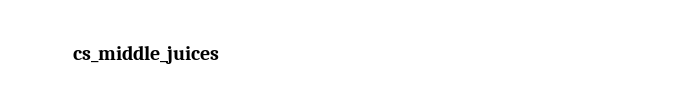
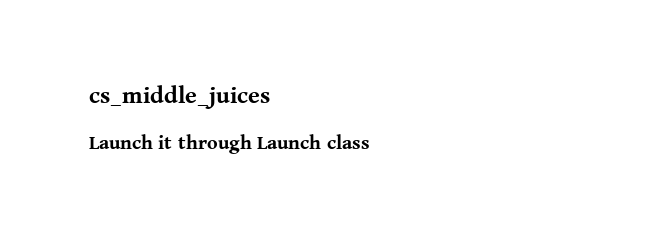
+ Launch it through Launch class

